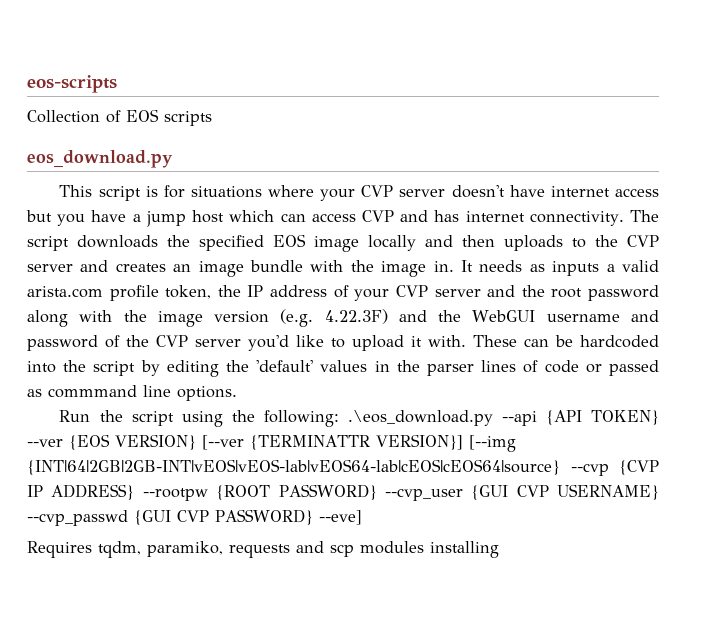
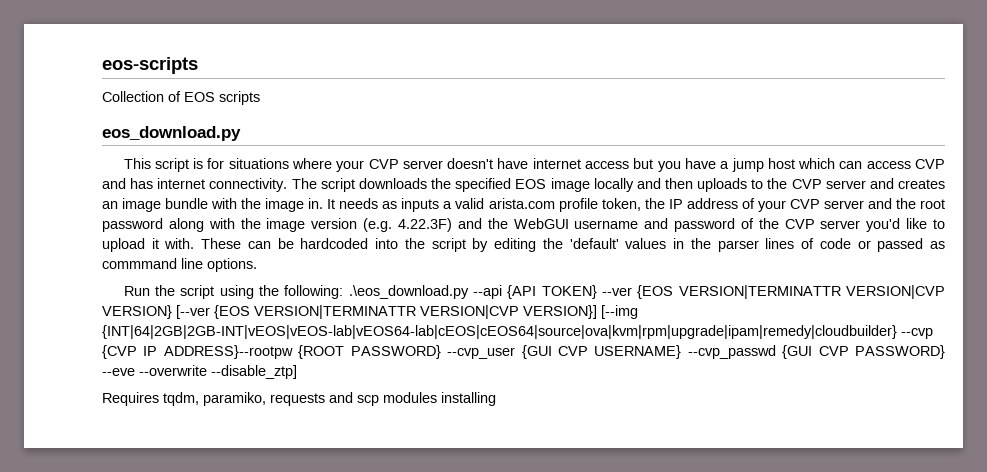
- Run the script using the following: .\eos_download.py --api {API TOKEN} --ver {EOS VERSION} [--ver {TERMINATTR VERSION}] [--img {INT|64|2GB|2GB-INT|vEOS|vEOS-lab|vEOS64-lab|cEOS|cEOS64|source} --cvp {CVP IP ADDRESS} --rootpw {ROOT PASSWORD} --cvp_user {GUI CVP USERNAME} --cvp_passwd {GUI CVP PASSWORD} --eve]
+ Run the script using the following: .\eos_download.py --api {API TOKEN} --ver {EOS VERSION|TERMINATTR VERSION|CVP VERSION} [--ver {EOS VERSION|TERMINATTR VERSION|CVP VERSION}] [--img {INT|64|2GB|2GB-INT|vEOS|vEOS-lab|vEOS64-lab|cEOS|cEOS64|source|ova|kvm|rpm|upgrade|ipam|remedy|cloudbuilder} --cvp {CVP IP ADDRESS}--rootpw {ROOT PASSWORD} --cvp_user {GUI CVP USERNAME} --cvp_passwd {GUI CVP PASSWORD} --eve --overwrite --disable_ztp]

